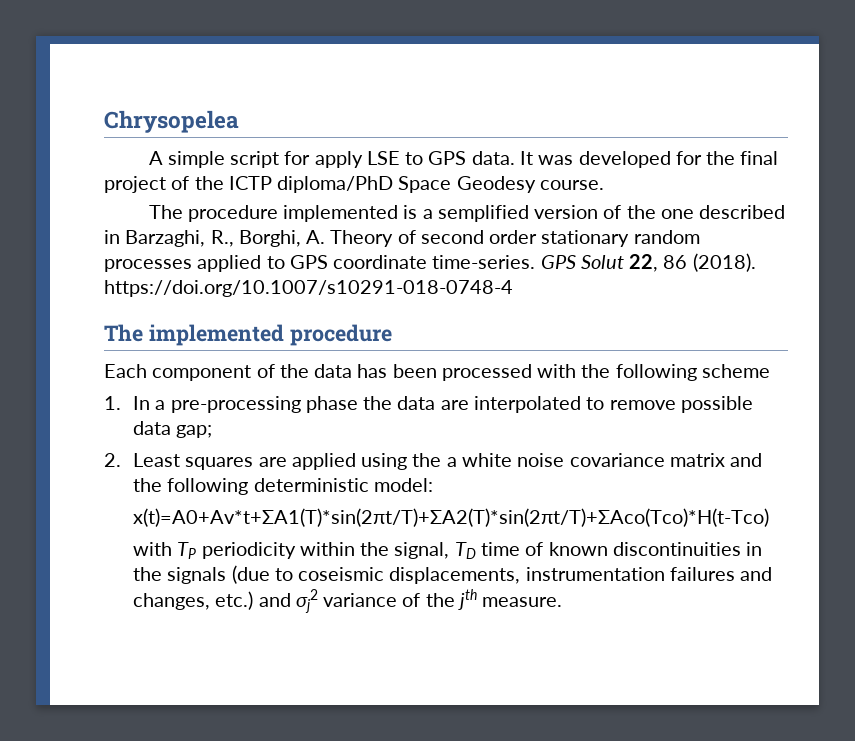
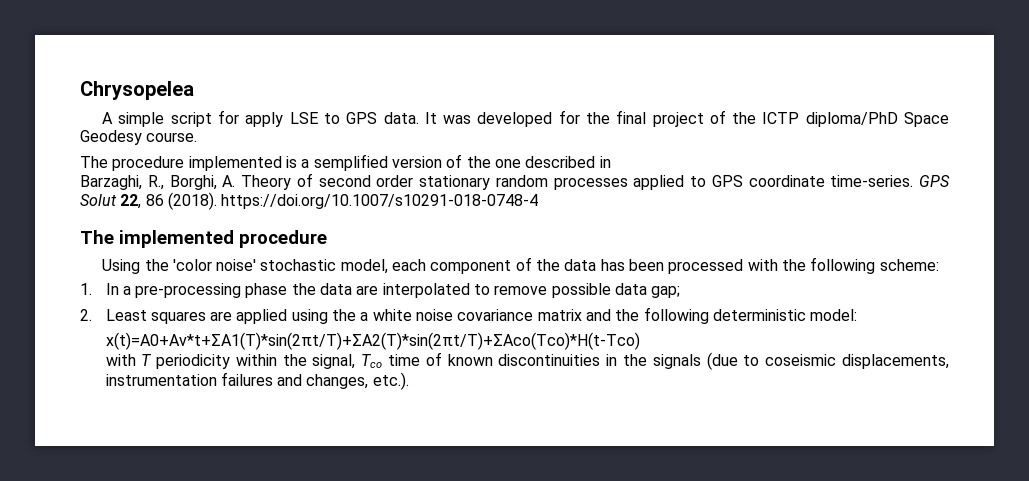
- The procedure implemented is a semplified version of the one described in Barzaghi, R., Borghi, A. Theory of second order stationary random processes applied to GPS coordinate time-series.
+ The procedure implemented is a semplified version of the one described in
+ Barzaghi, R., Borghi, A. Theory of second order stationary random processes applied to GPS coordinate time-series.
- Each component of the data has been processed with the following scheme
+ Using the 'color noise' stochastic model, each component of the data has been processed with the following scheme:
- with TP periodicity within the signal, TD time of known discontinuities in the signals (due to coseismic displacements, instrumentation failures and changes, etc.) and σj2 variance of the jth measure.
+ with T periodicity within the signal, Tco time of known discontinuities in the signals (due to coseismic displacements, instrumentation failures and changes, etc.).

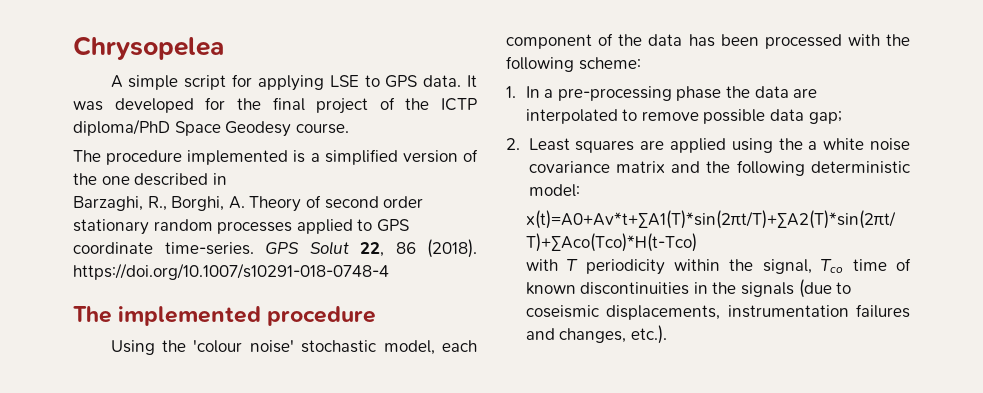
- A simple script for apply LSE to GPS data.
+ A simple script for applying LSE to GPS data.
- The procedure implemented is a semplified version of the one described in
+ The procedure implemented is a simplified version of the one described in
- Using the 'color noise' stochastic model, each component of the data has been processed with the following scheme:
+ Using the 'colour noise' stochastic model, each component of the data has been processed with the following scheme:

